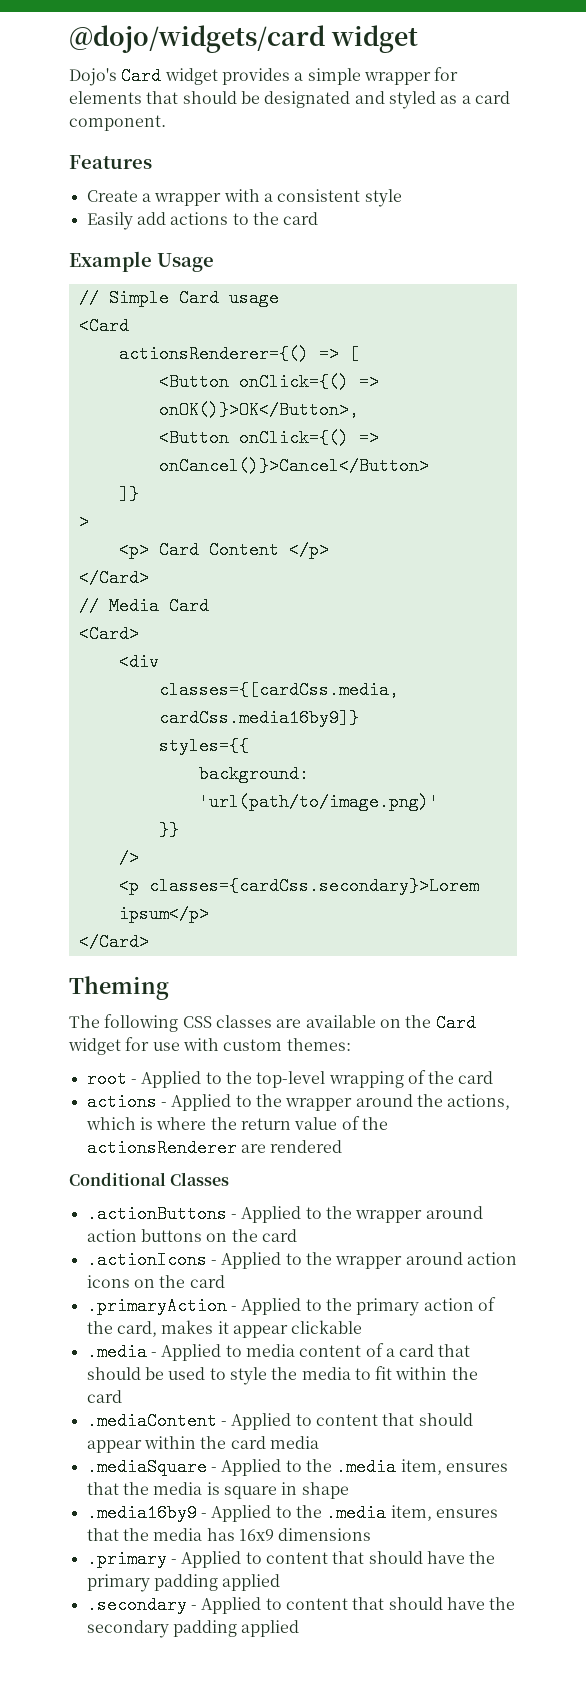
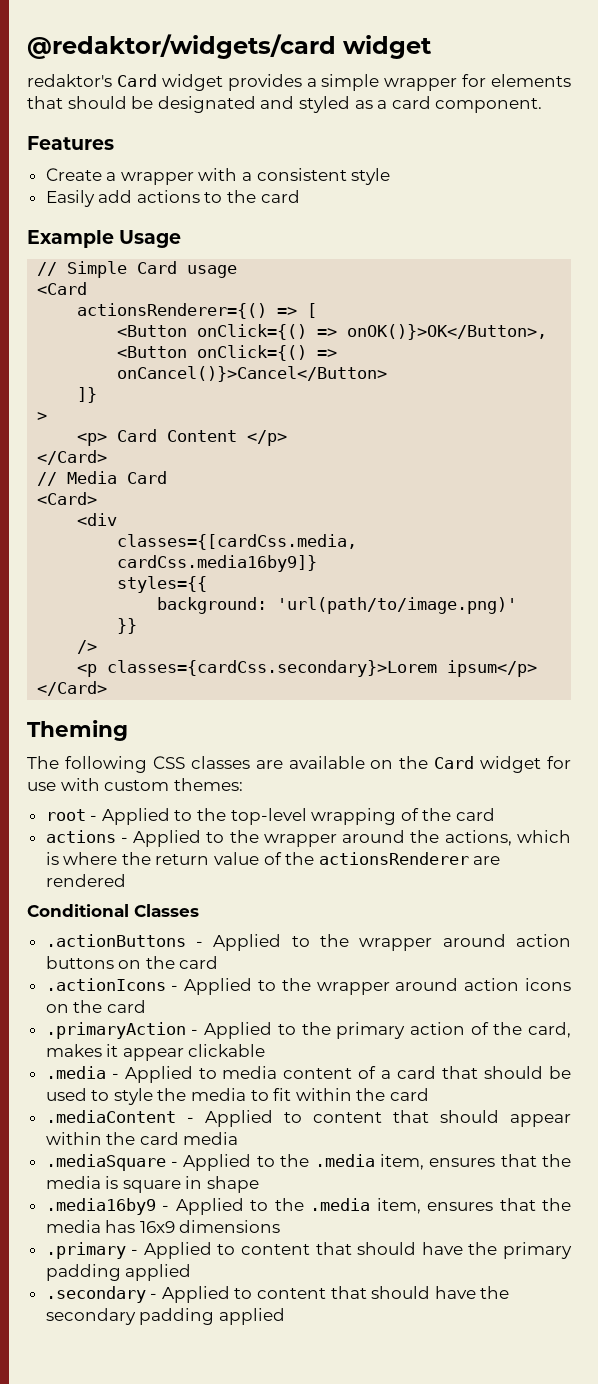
- @dojo/widgets/card widget
+ @redaktor/widgets/card widget
- Dojo's Card widget provides a simple wrapper for elements that should be designated and styled as a card component.
+ redaktor's Card widget provides a simple wrapper for elements that should be designated and styled as a card component.

